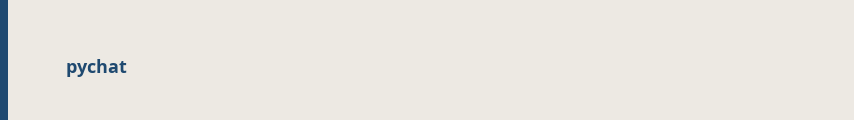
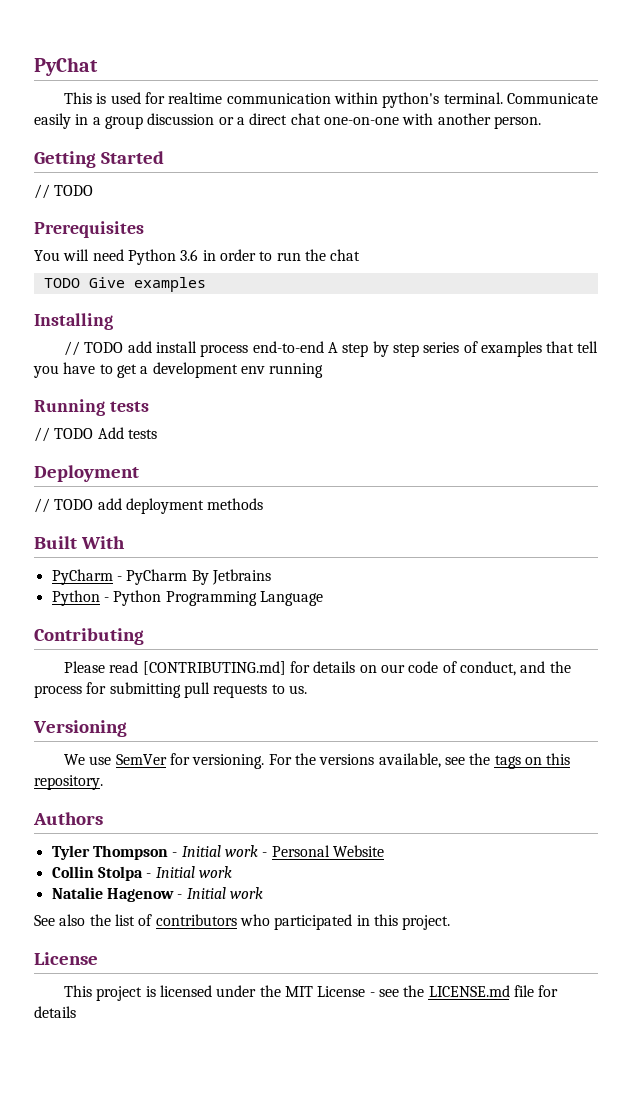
- pychat
+ PyChat
+ This is used for realtime communication within python's terminal. Communicate easily in a group discussion or a direct chat one-on-one with another person.
+ Getting Started
+ // TODO
+ Prerequisites
+ You will need Python 3.6 in order to run the chat
+ TODO Give examples
+ Installing
+ // TODO add install process end-to-end A step by step series of examples that tell you have to get a development env running
+ Running tests
+ // TODO Add tests
+ Deployment
+ // TODO add deployment methods
+ Built With
+ PyCharm - PyCharm By Jetbrains
+ Python - Python Programming Language
+ Contributing
+ Please read [CONTRIBUTING.md] for details on our code of conduct, and the process for submitting pull requests to us.
+ Versioning
+ We use SemVer for versioning. For the versions available, see the tags on this repository.
+ Authors
+ Tyler Thompson - Initial work - Personal Website
+ Collin Stolpa - Initial work
+ Natalie Hagenow - Initial work
+ See also the list of contributors who participated in this project.
+ License
+ This project is licensed under the MIT License - see the LICENSE.md file for details

